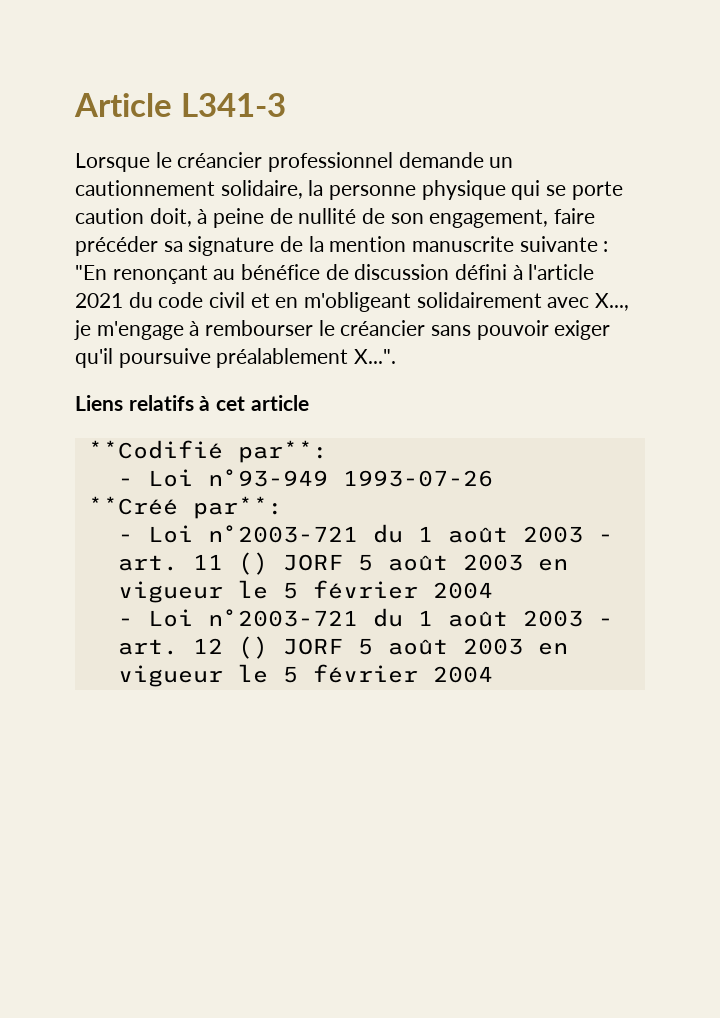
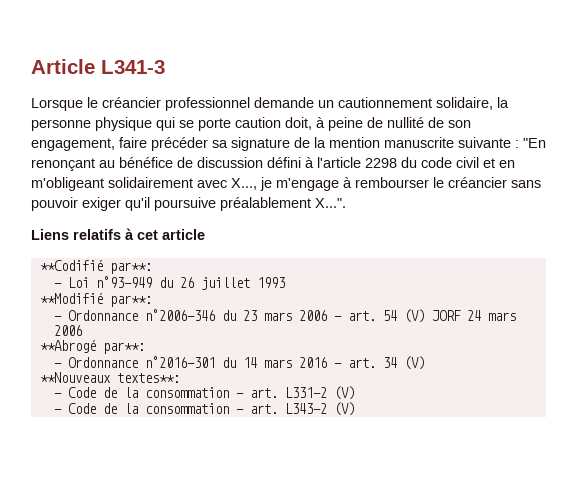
- "En renonçant au bénéfice de discussion défini à l'article 2021 du code civil et en m'obligeant solidairement avec X..., je m'engage à rembourser le créancier sans pouvoir exiger qu'il poursuive préalablement X...".
+ "En renonçant au bénéfice de discussion défini à l'article 2298 du code civil et en m'obligeant solidairement avec X..., je m'engage à rembourser le créancier sans pouvoir exiger qu'il poursuive préalablement X...".
- - Loi n°93-949 1993-07-26
- **Créé par**:
- - Loi n°2003-721 du 1 août 2003 - art. 11 () JORF 5 août 2003 en vigueur le 5 février 2004
- - Loi n°2003-721 du 1 août 2003 - art. 12 () JORF 5 août 2003 en vigueur le 5 février 2004
+ - Loi n°93-949 du 26 juillet 1993
+ **Modifié par**:
+ - Ordonnance n°2006-346 du 23 mars 2006 - art. 54 (V) JORF 24 mars 2006
+ **Abrogé par**:
+ - Ordonnance n°2016-301 du 14 mars 2016 - art. 34 (V)
+ **Nouveaux textes**:
+ - Code de la consommation - art. L331-2 (V)
+ - Code de la consommation - art. L343-2 (V)

